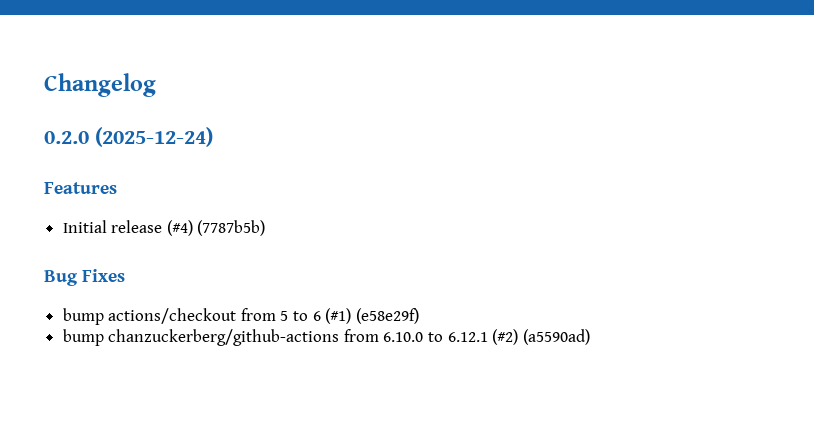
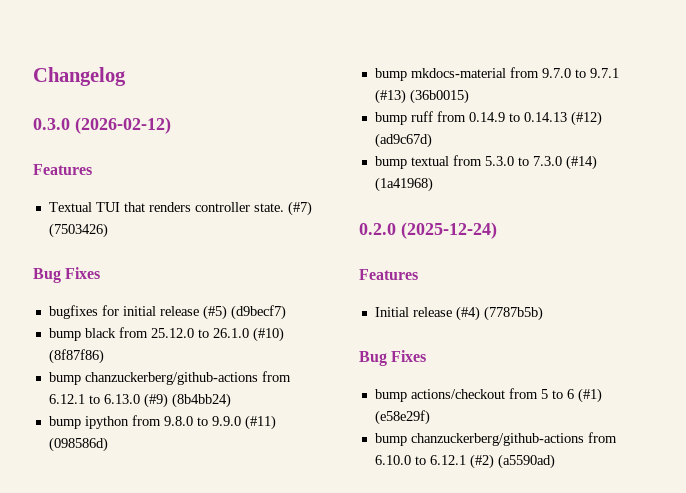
+ 0.3.0 (2026-02-12)
+ Features
+ Textual TUI that renders controller state. (#7) (7503426)
+ Bug Fixes
+ bugfixes for initial release (#5) (d9becf7)
+ bump black from 25.12.0 to 26.1.0 (#10) (8f87f86)
+ bump chanzuckerberg/github-actions from 6.12.1 to 6.13.0 (#9) (8b4bb24)
+ bump ipython from 9.8.0 to 9.9.0 (#11) (098586d)
+ bump mkdocs-material from 9.7.0 to 9.7.1 (#13) (36b0015)
+ bump ruff from 0.14.9 to 0.14.13 (#12) (ad9c67d)
+ bump textual from 5.3.0 to 7.3.0 (#14) (1a41968)

